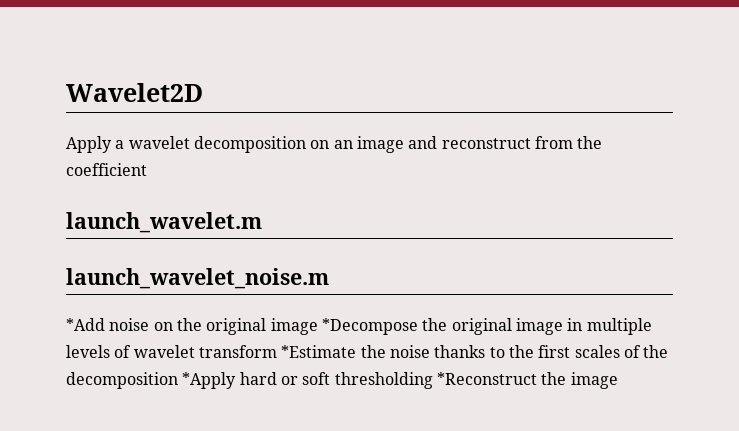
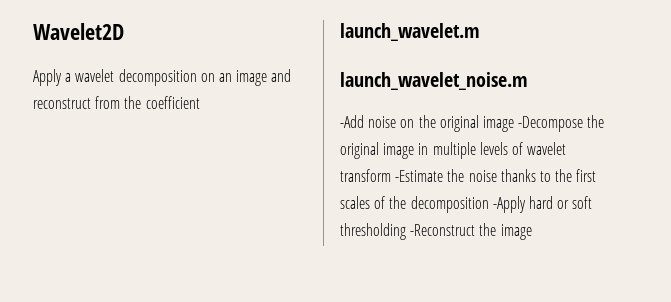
- *Add noise on the original image *Decompose the original image in multiple levels of wavelet transform *Estimate the noise thanks to the first scales of the decomposition *Apply hard or soft thresholding *Reconstruct the image
+ -Add noise on the original image -Decompose the original image in multiple levels of wavelet transform -Estimate the noise thanks to the first scales of the decomposition -Apply hard or soft thresholding -Reconstruct the image

